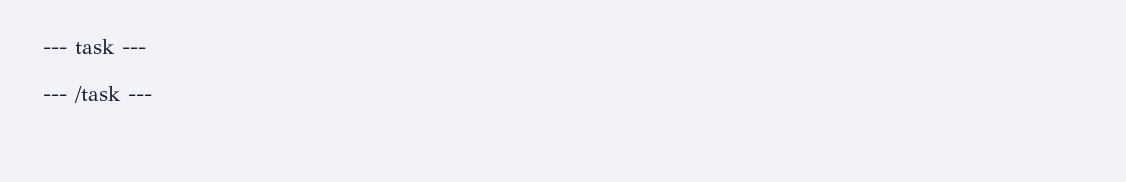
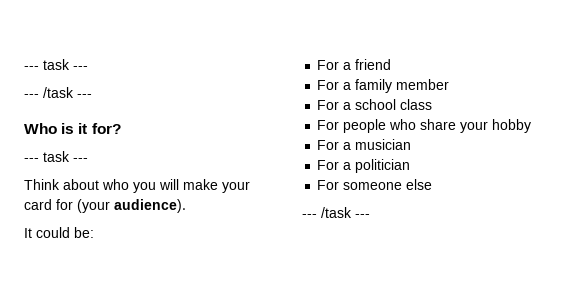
+ Who is it for?
+ --- task ---
+ Think about who you will make your card for (your audience).
+ It could be:
+ For a friend
+ For a family member
+ For a school class
+ For people who share your hobby
+ For a musician
+ For a politician
+ For someone else
+ --- /task ---

